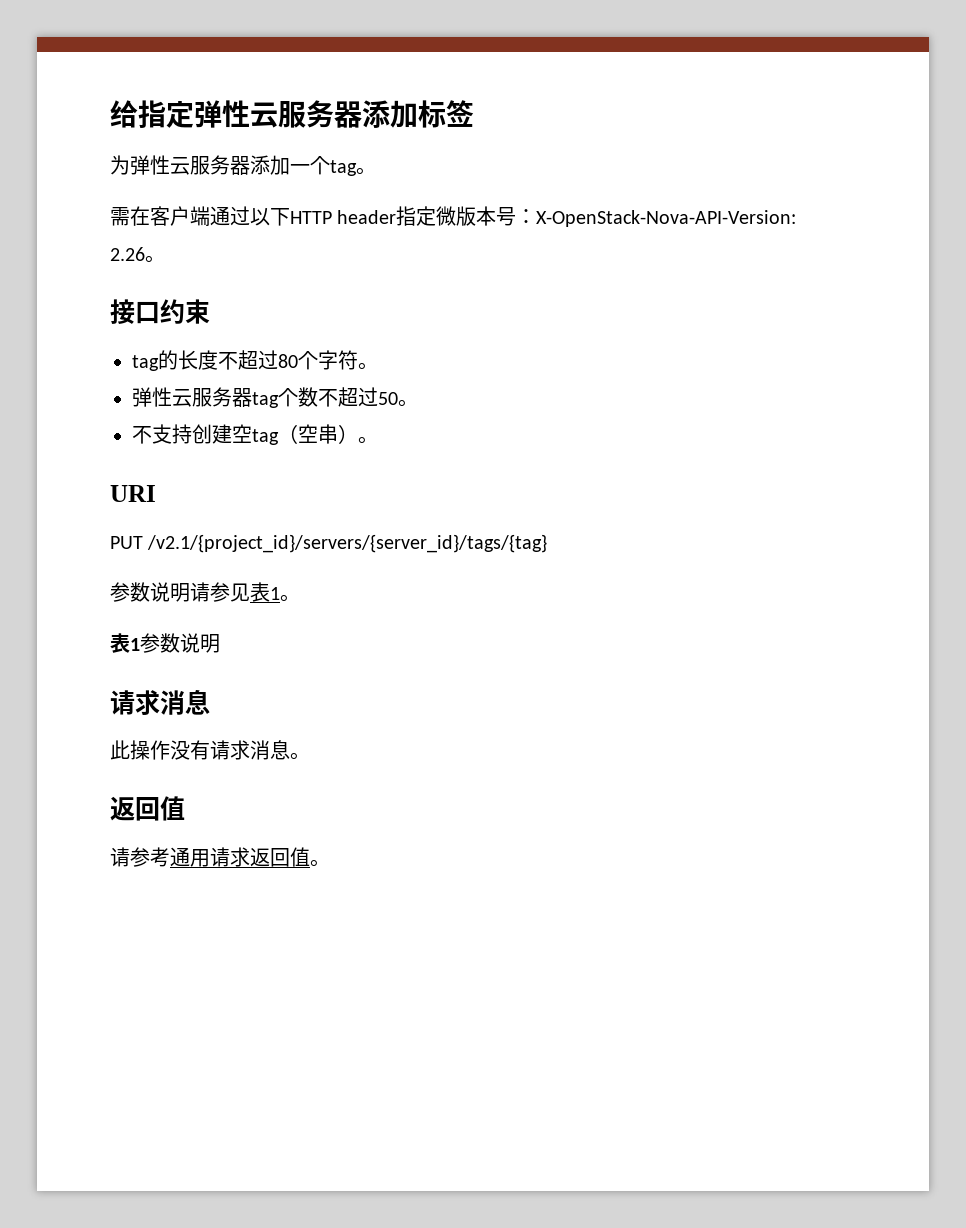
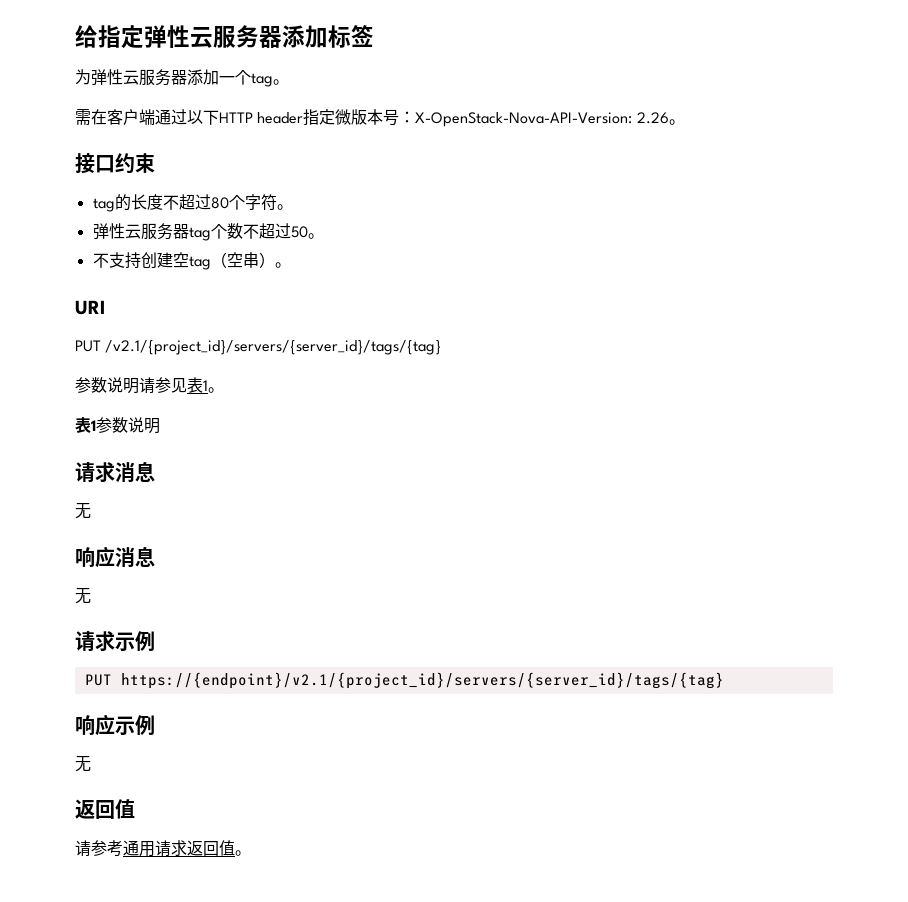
  表1参数说明
  请求消息
- 此操作没有请求消息。
+ 无
+ 响应消息
+ 无
+ 请求示例
+ PUT https://{endpoint}/v2.1/{project_id}/servers/{server_id}/tags/{tag}
+ 响应示例
+ 无

